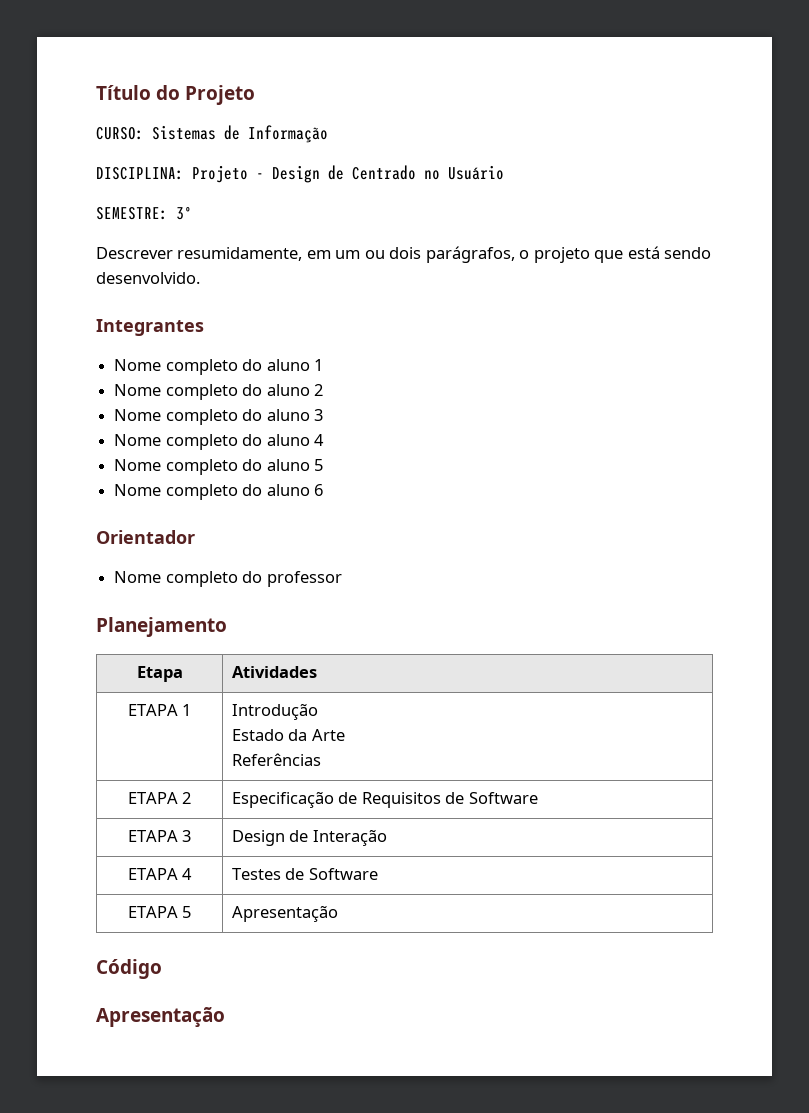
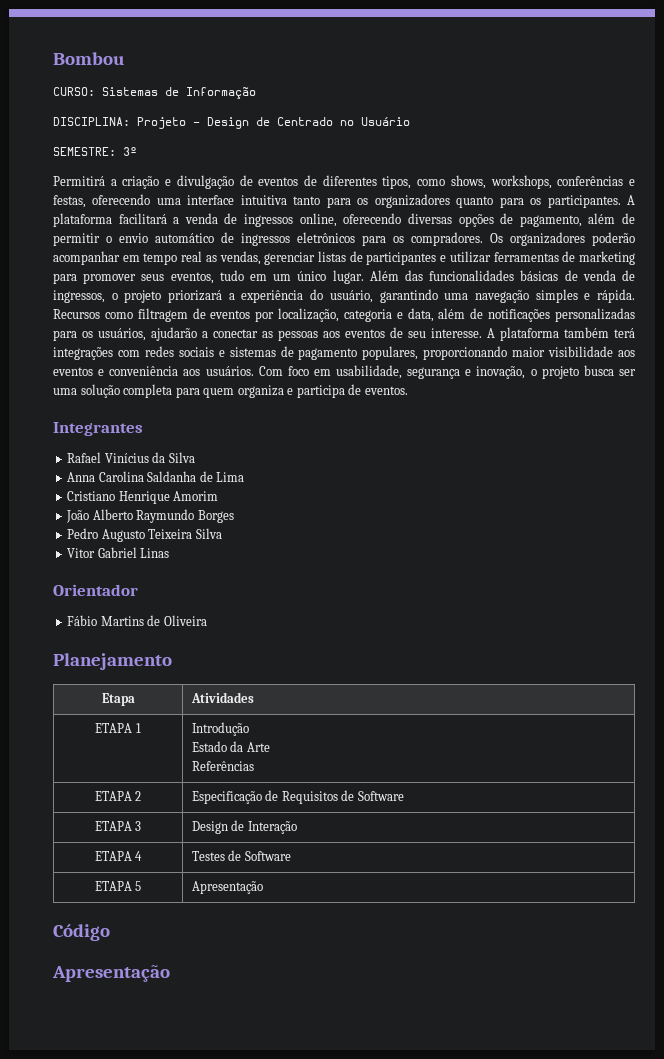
- Título do Projeto
+ Bombou
- Descrever resumidamente, em um ou dois parágrafos, o projeto que está sendo desenvolvido.
+ Permitirá a criação e divulgação de eventos de diferentes tipos, como shows, workshops, conferências e festas, oferecendo uma interface intuitiva tanto para os organizadores quanto para os participantes. A plataforma facilitará a venda de ingressos online, oferecendo diversas opções de pagamento, além de permitir o envio automático de ingressos eletrônicos para os compradores. Os organizadores poderão acompanhar em tempo real as vendas, gerenciar listas de participantes e utilizar ferramentas de marketing para promover seus eventos, tudo em um único lugar. Além das funcionalidades básicas de venda de ingressos, o projeto priorizará a experiência do usuário, garantindo uma navegação simples e rápida. Recursos como filtragem de eventos por localização, categoria e data, além de notificações personalizadas para os usuários, ajudarão a conectar as pessoas aos eventos de seu interesse. A plataforma também terá integrações com redes sociais e sistemas de pagamento populares, proporcionando maior visibilidade aos eventos e conveniência aos usuários. Com foco em usabilidade, segurança e inovação, o projeto busca ser uma solução completa para quem organiza e participa de eventos.
  Integrantes
- Nome completo do aluno 1
- Nome completo do aluno 2
- Nome completo do aluno 3
- Nome completo do aluno 4
- Nome completo do aluno 5
- Nome completo do aluno 6
+ Rafael Vinícius da Silva
+ Anna Carolina Saldanha de Lima
+ Cristiano Henrique Amorim
+ João Alberto Raymundo Borges
+ Pedro Augusto Teixeira Silva
+ Vitor Gabriel Linas
  Orientador
- Nome completo do professor
+ Fábio Martins de Oliveira

